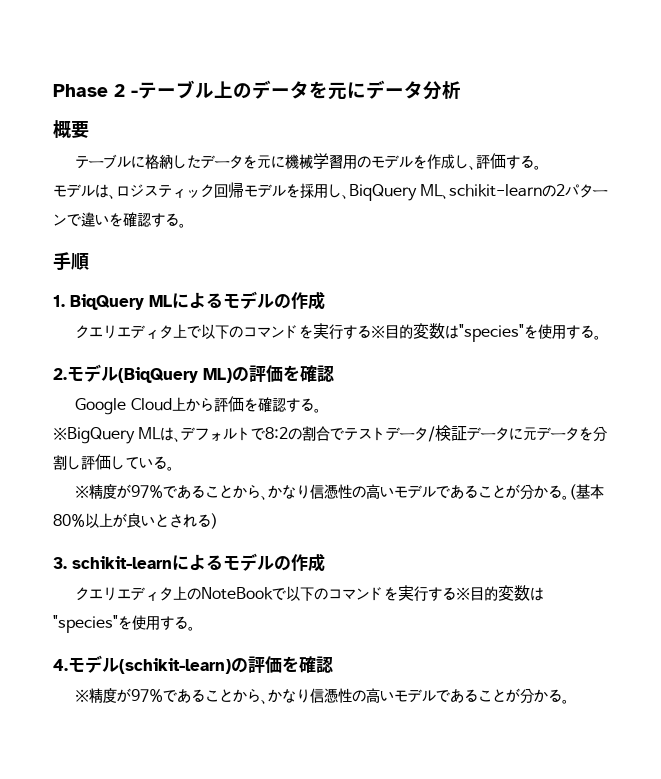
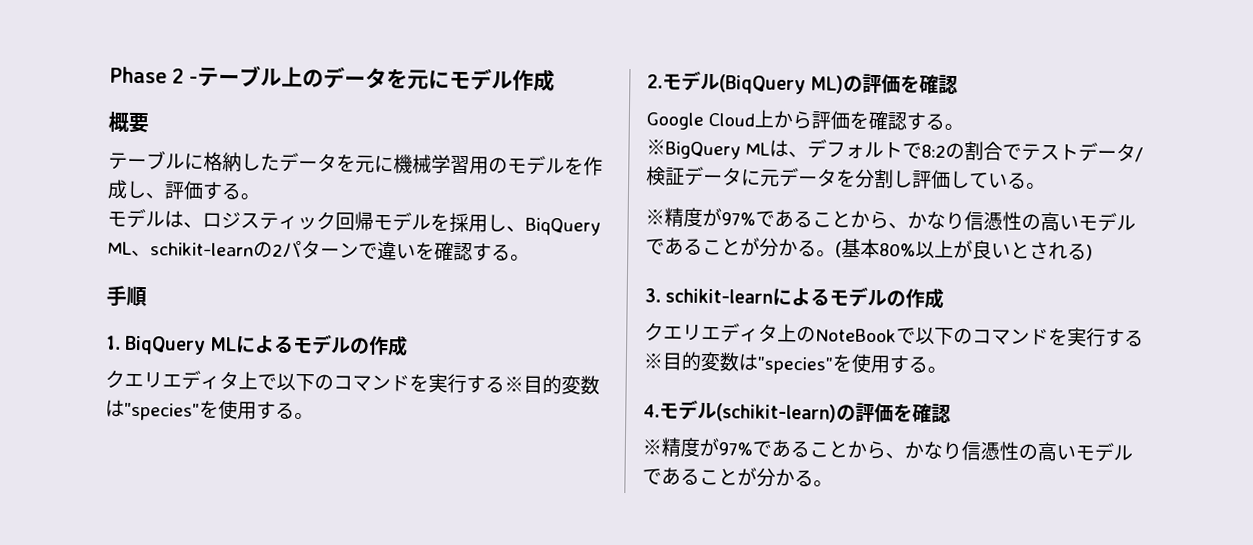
- Phase 2 -テーブル上のデータを元にデータ分析
+ Phase 2 -テーブル上のデータを元にモデル作成

